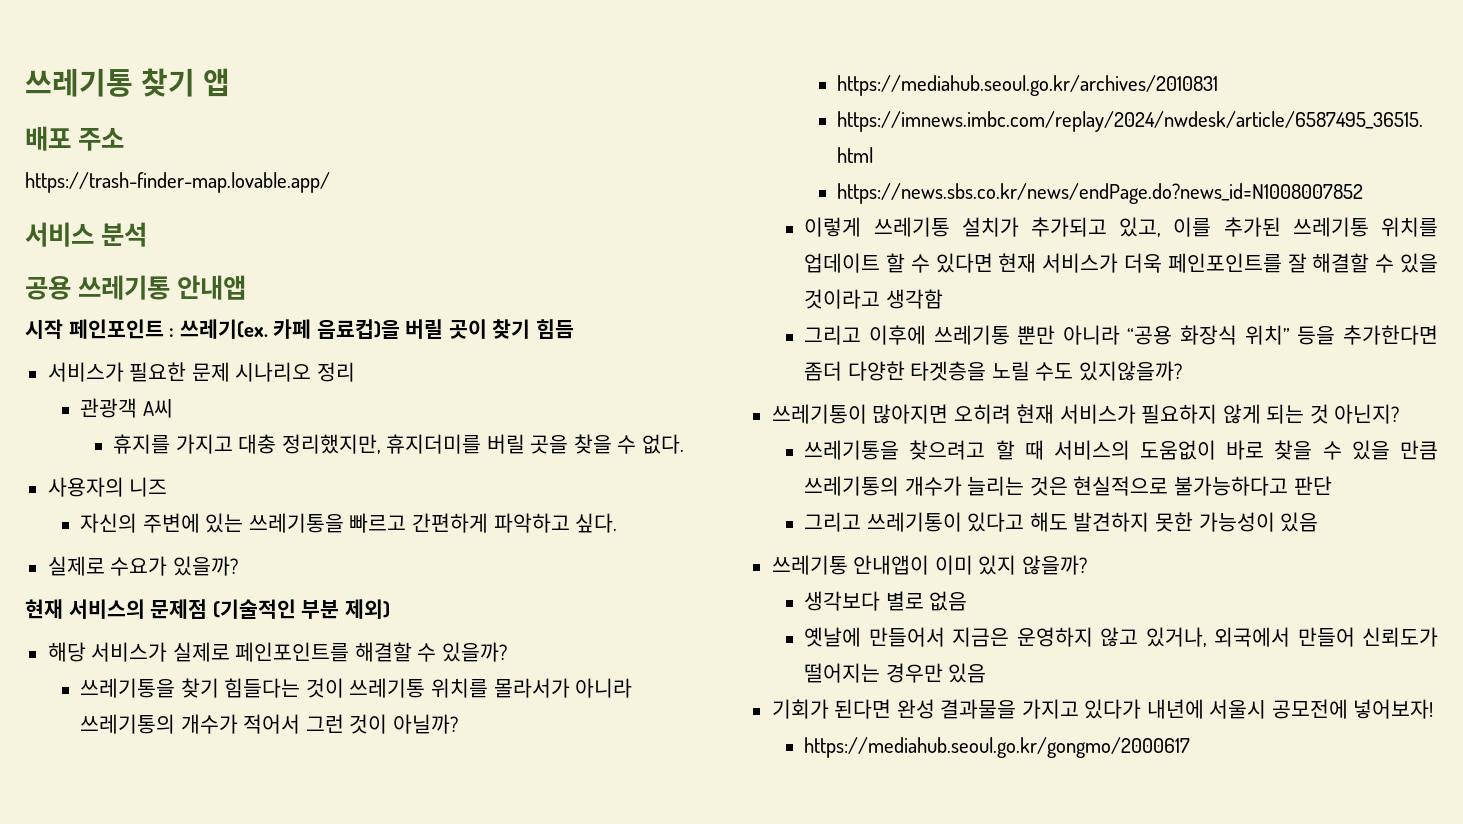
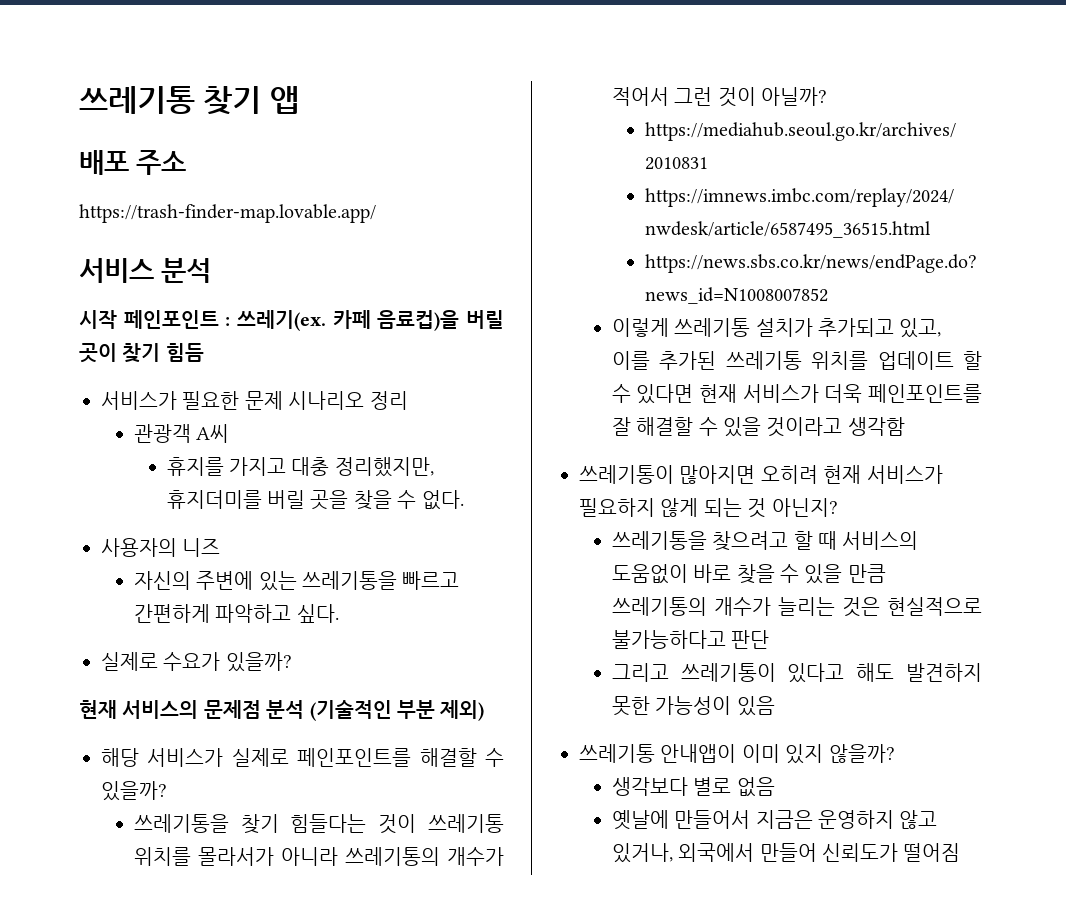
- 공용 쓰레기통 안내앱
- 현재 서비스의 문제점 (기술적인 부분 제외)
+ 현재 서비스의 문제점 분석 (기술적인 부분 제외)
- 그리고 이후에 쓰레기통 뿐만 아니라 “공용 화장식 위치” 등을 추가한다면 좀더 다양한 타겟층을 노릴 수도 있지않을까?
- 옛날에 만들어서 지금은 운영하지 않고 있거나, 외국에서 만들어 신뢰도가 떨어지는 경우만 있음
- 기회가 된다면 완성 결과물을 가지고 있다가 내년에 서울시 공모전에 넣어보자!
- https://mediahub.seoul.go.kr/gongmo/2000617
+ 옛날에 만들어서 지금은 운영하지 않고 있거나, 외국에서 만들어 신뢰도가 떨어짐

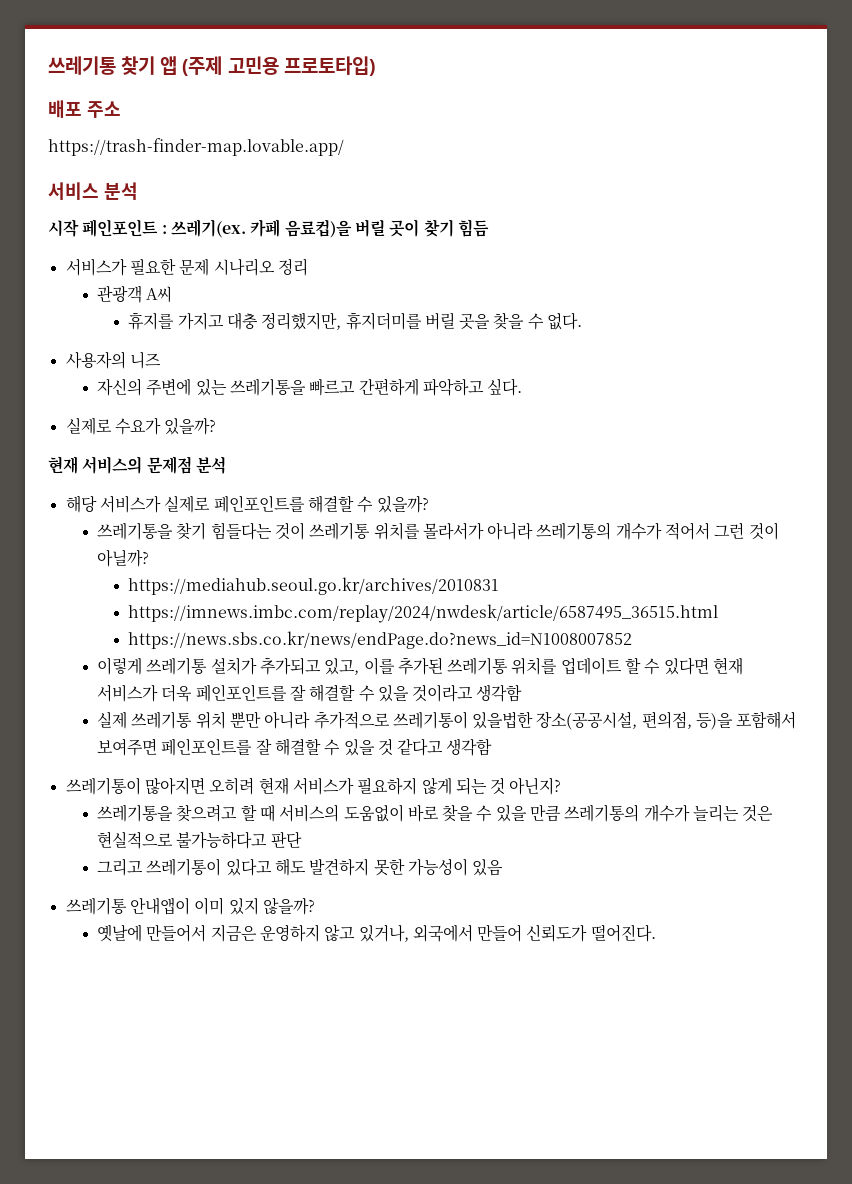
- 쓰레기통 찾기 앱
+ 쓰레기통 찾기 앱 (주제 고민용 프로토타입)
- 현재 서비스의 문제점 분석 (기술적인 부분 제외)
+ 현재 서비스의 문제점 분석
+ 실제 쓰레기통 위치 뿐만 아니라 추가적으로 쓰레기통이 있을법한 장소(공공시설, 편의점, 등)을 포함해서 보여주면 페인포인트를 잘 해결할 수 있을 것 같다고 생각함
- 생각보다 별로 없음
- 옛날에 만들어서 지금은 운영하지 않고 있거나, 외국에서 만들어 신뢰도가 떨어짐
+ 옛날에 만들어서 지금은 운영하지 않고 있거나, 외국에서 만들어 신뢰도가 떨어진다.

